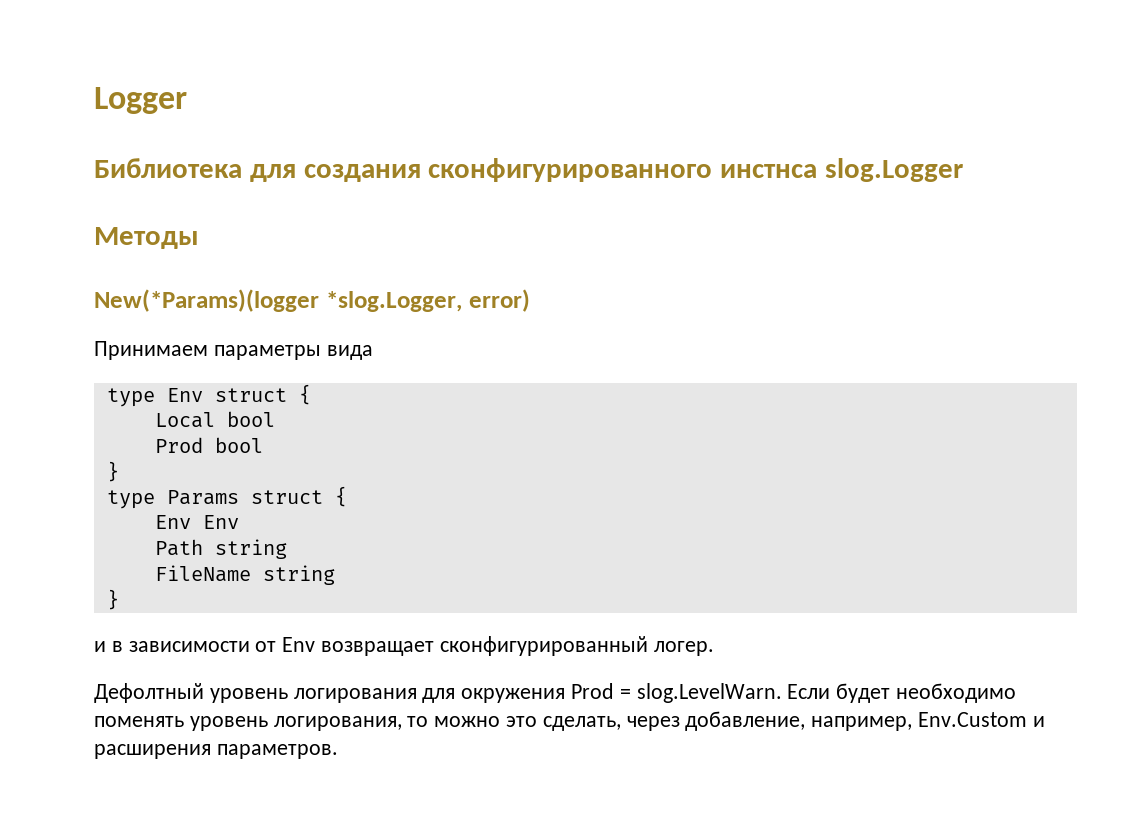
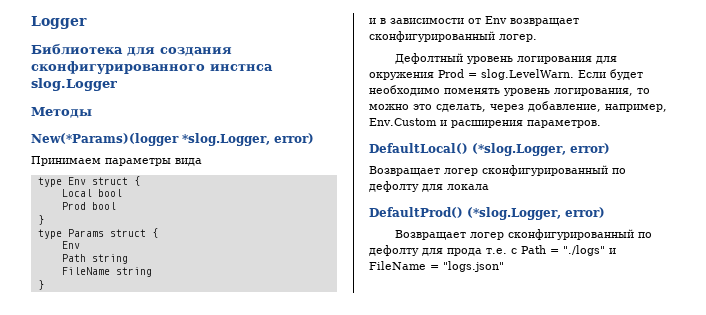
  type Params struct {
- Env Env
+ Env
+ DefaultLocal() (*slog.Logger, error)
+ Возвращает логер сконфигурированный по дефолту для локала
+ DefaultProd() (*slog.Logger, error)
+ Возвращает логер сконфигурированный по дефолту для прода т.е. с Path = "./logs" и FileName = "logs.json"

